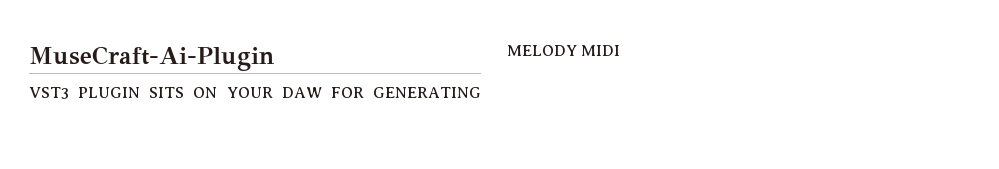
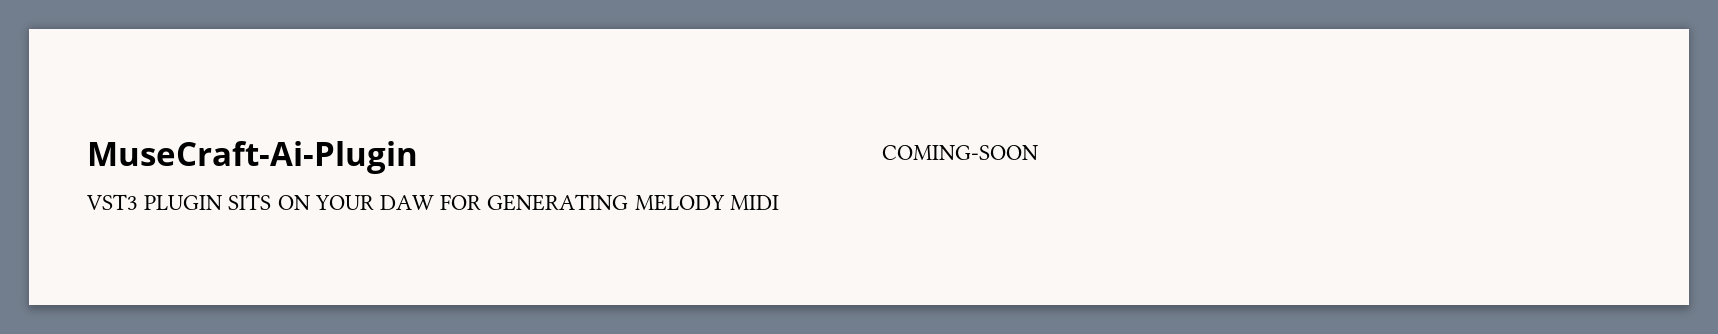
- VST3 PLUGIN SITS ON YOUR DAW FOR GENERATING MELODY MIDI
+ VST3 PLUGIN SITS ON YOUR DAW FOR GENERATING MELODY MIDI COMING-SOON

